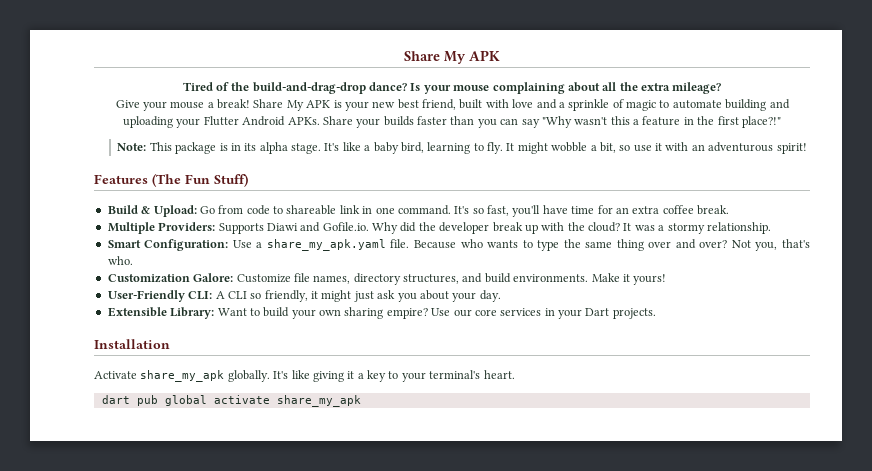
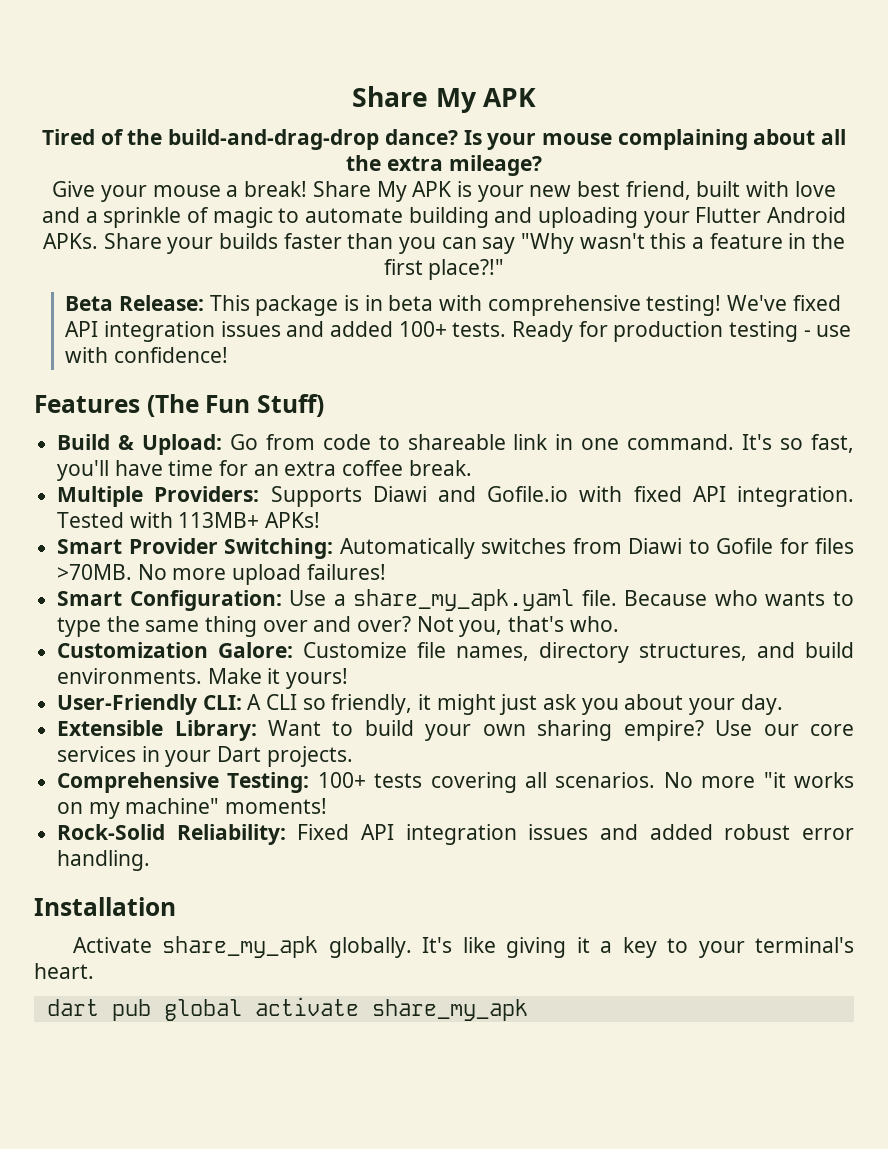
- Note: This package is in its alpha stage. It's like a baby bird, learning to fly. It might wobble a bit, so use it with an adventurous spirit!
+ Beta Release: This package is in beta with comprehensive testing! We've fixed API integration issues and added 100+ tests. Ready for production testing - use with confidence!
- Multiple Providers: Supports Diawi and Gofile.io. Why did the developer break up with the cloud? It was a stormy relationship.
+ Multiple Providers: Supports Diawi and Gofile.io with fixed API integration. Tested with 113MB+ APKs!
+ Smart Provider Switching: Automatically switches from Diawi to Gofile for files >70MB. No more upload failures!
+ Comprehensive Testing: 100+ tests covering all scenarios. No more "it works on my machine" moments!
+ Rock-Solid Reliability: Fixed API integration issues and added robust error handling.

